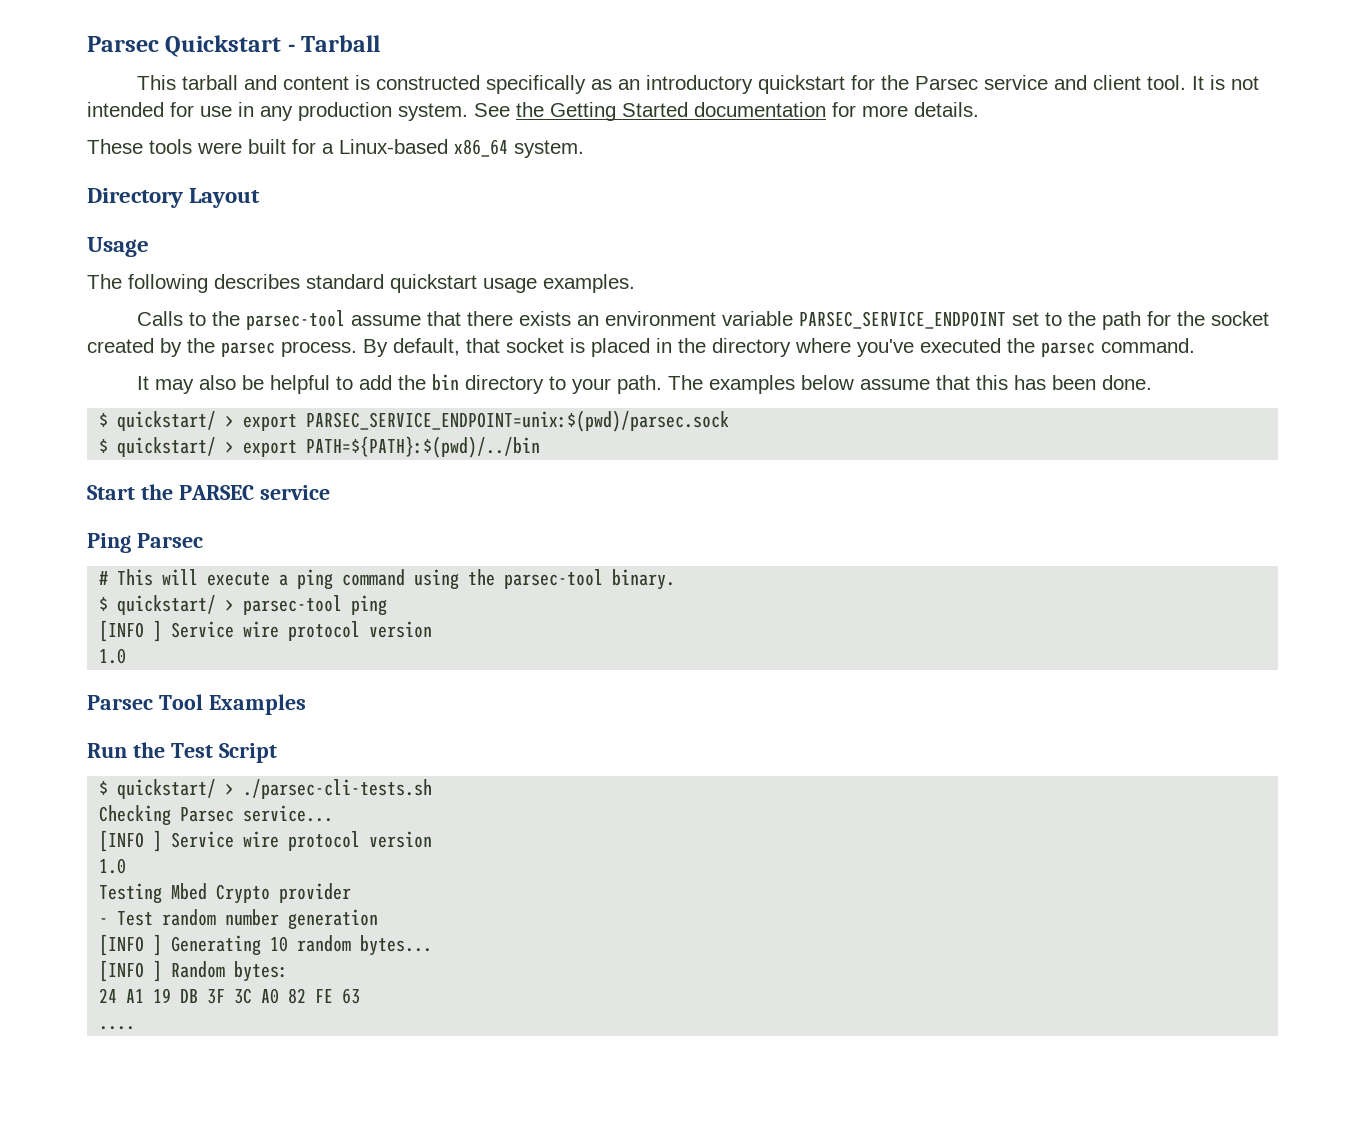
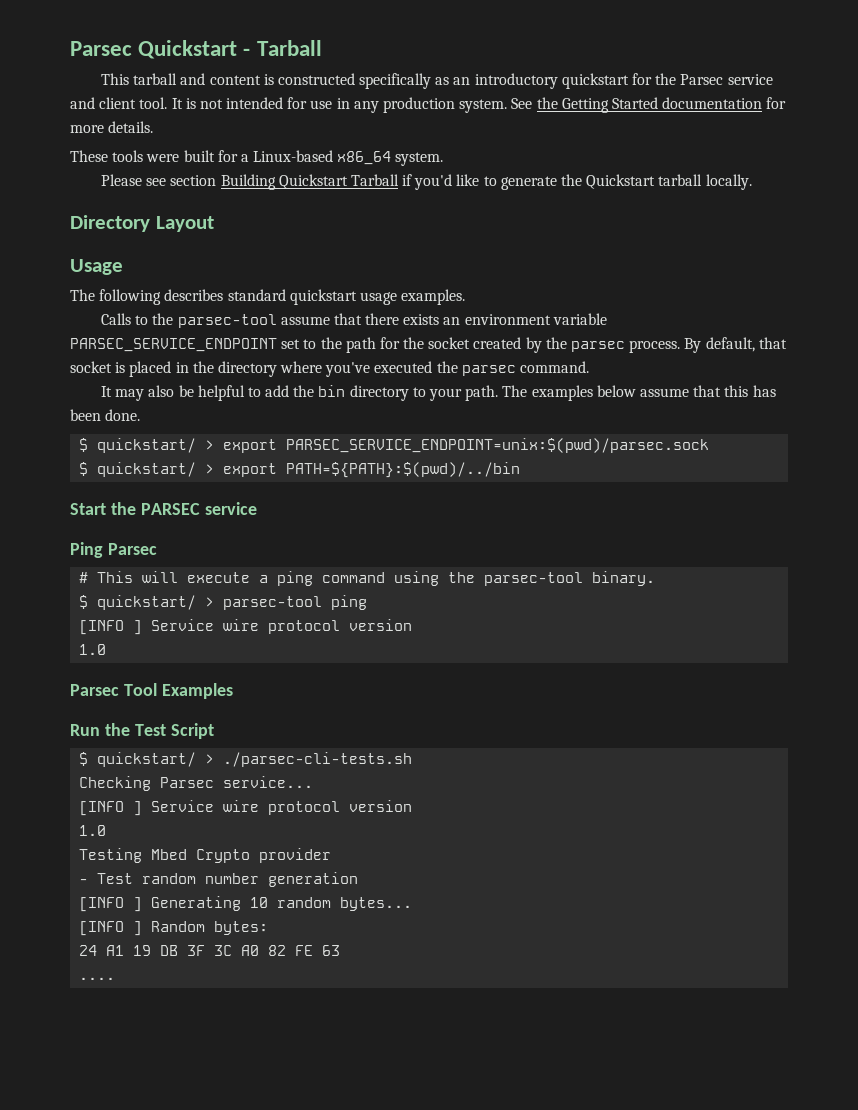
+ Please see section Building Quickstart Tarball if you'd like to generate the Quickstart tarball locally.

